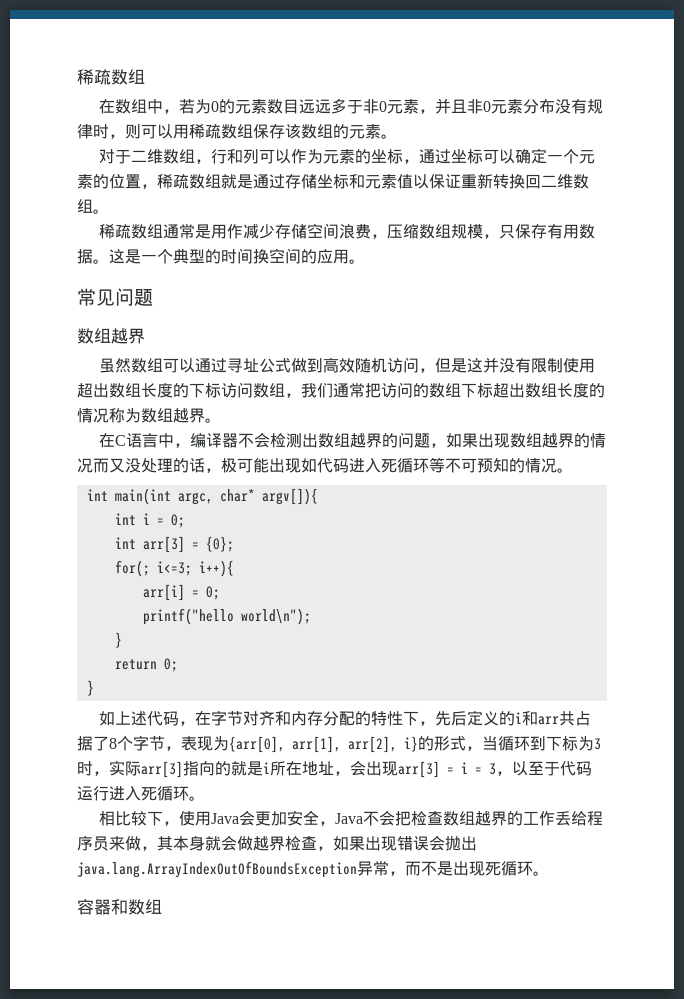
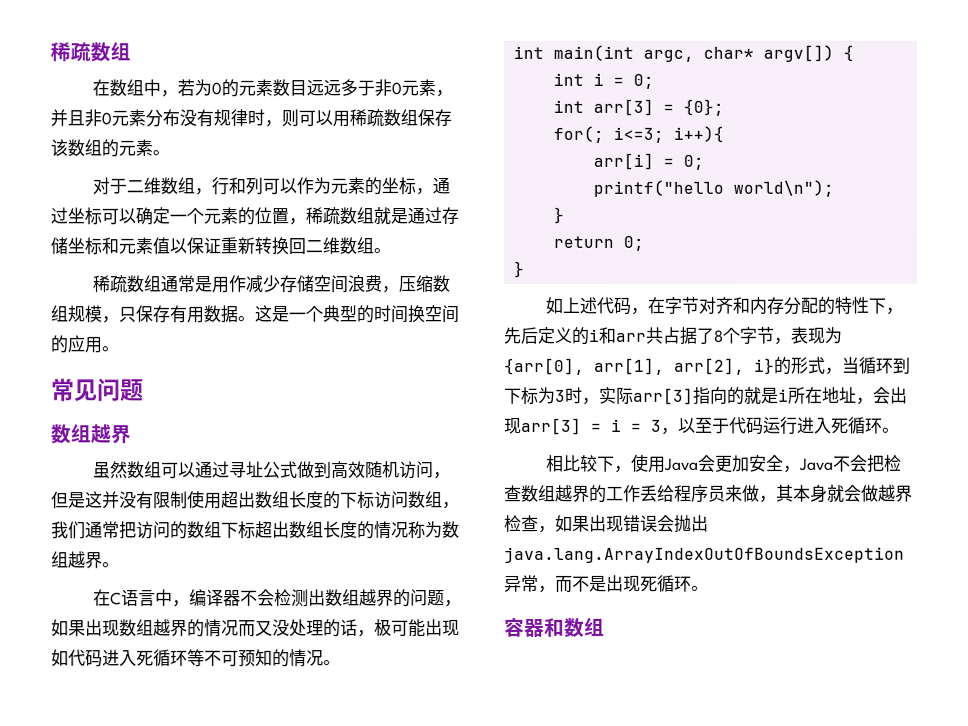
- int main(int argc, char* argv[]){
+ int main(int argc, char* argv[]) {

